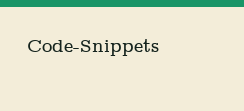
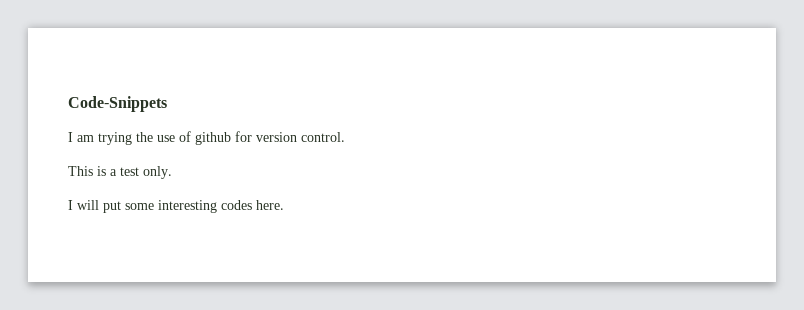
+ I am trying the use of github for version control.
+ This is a test only.
+ I will put some interesting codes here.

